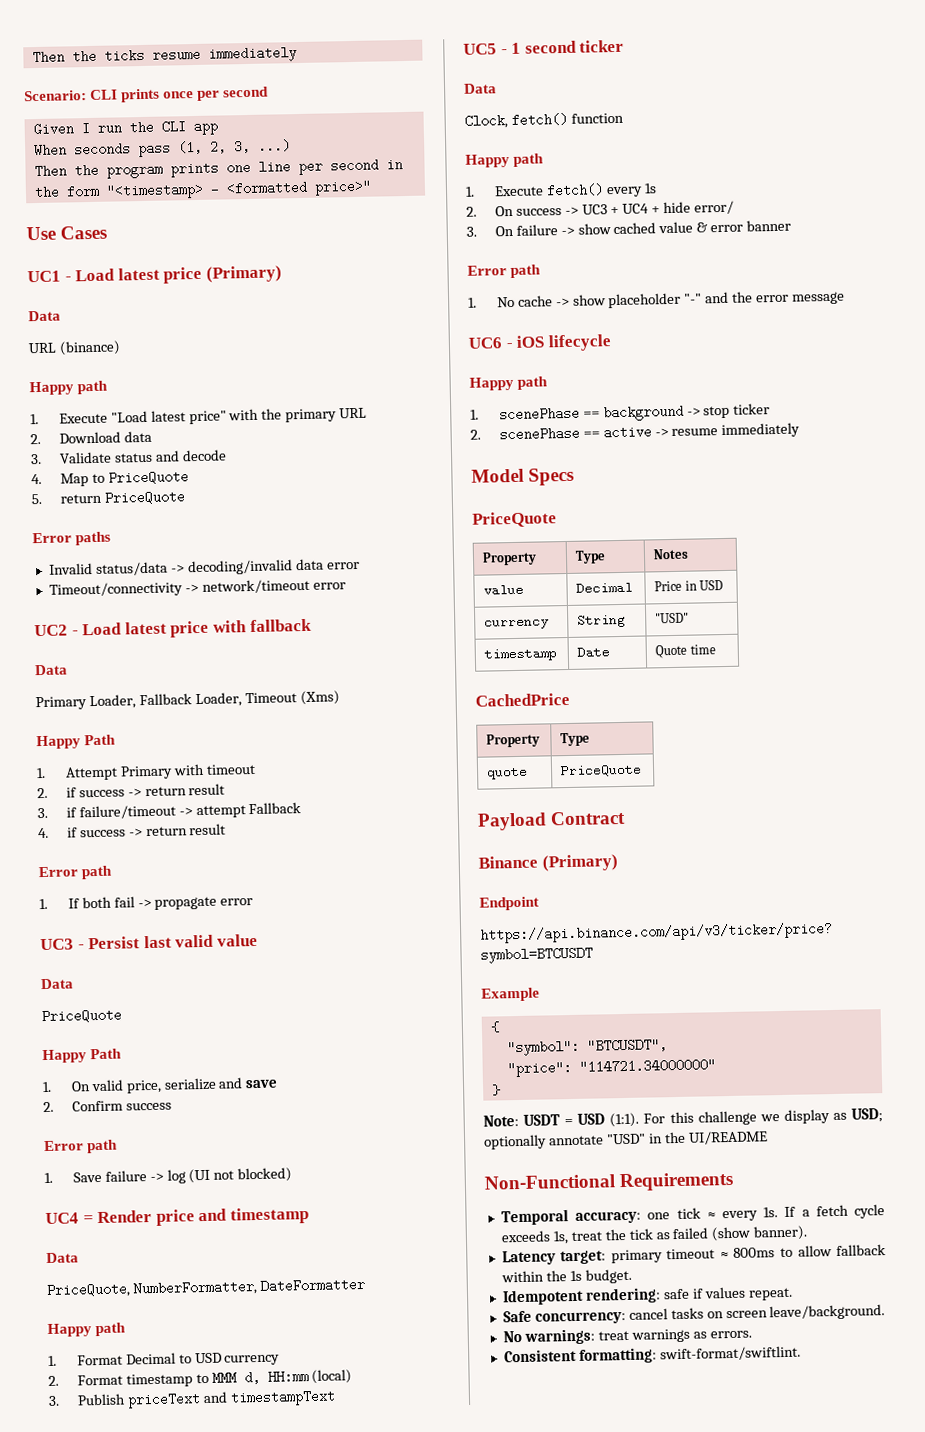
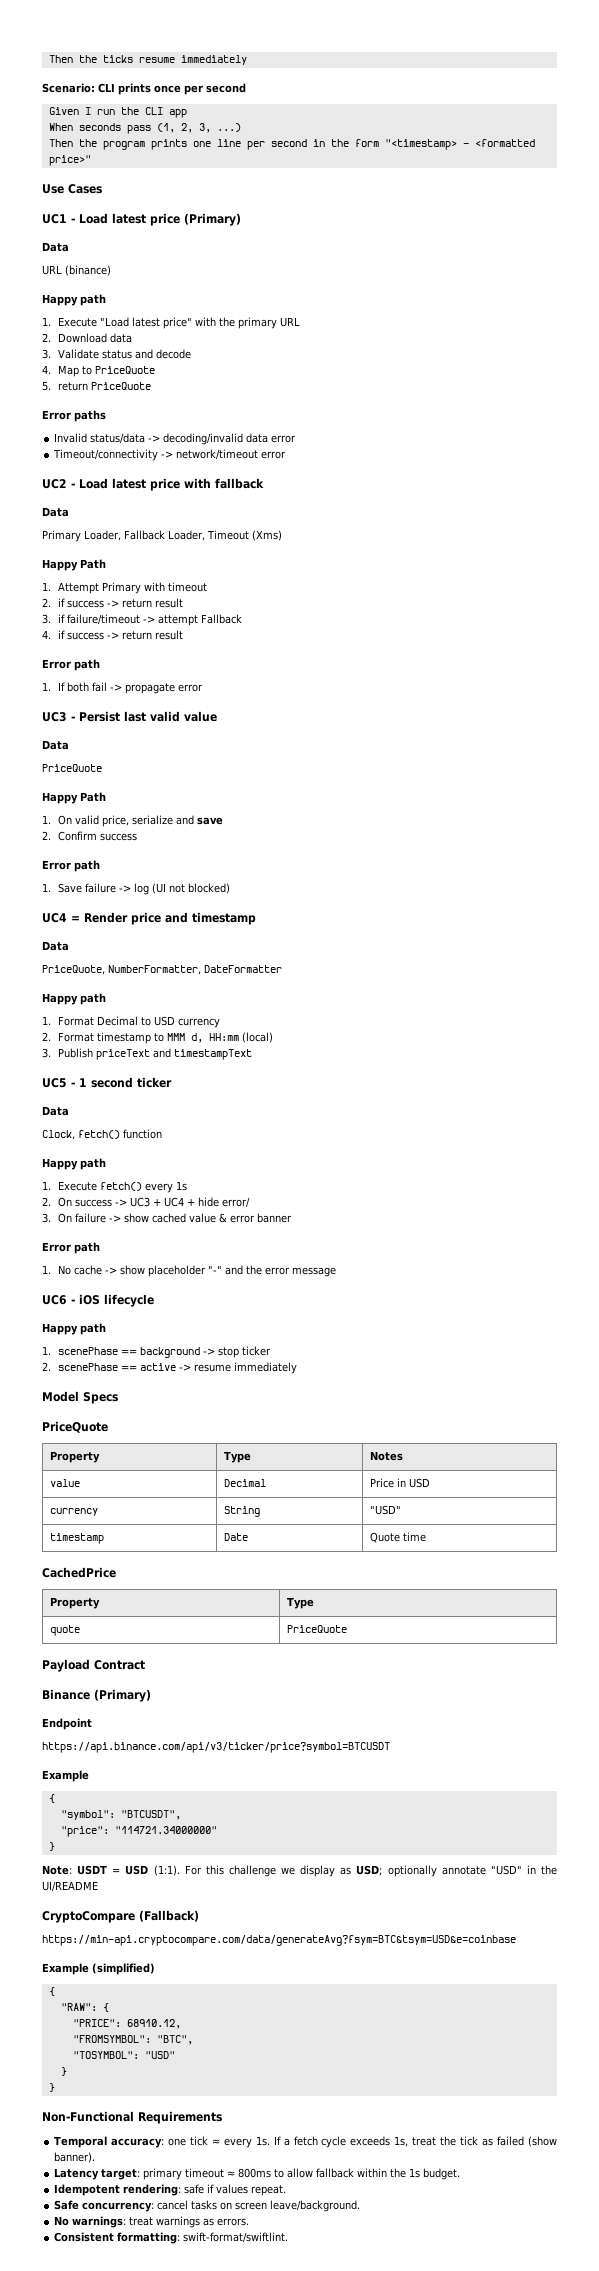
+ CryptoCompare (Fallback)
+ https://min-api.cryptocompare.com/data/generateAvg?fsym=BTC&tsym=USD&e=coinbase
+ Example (simplified)
+ {
+ "RAW": {
+ "PRICE": 68910.12,
+ "FROMSYMBOL": "BTC",
+ "TOSYMBOL": "USD"
+ }
+ }

